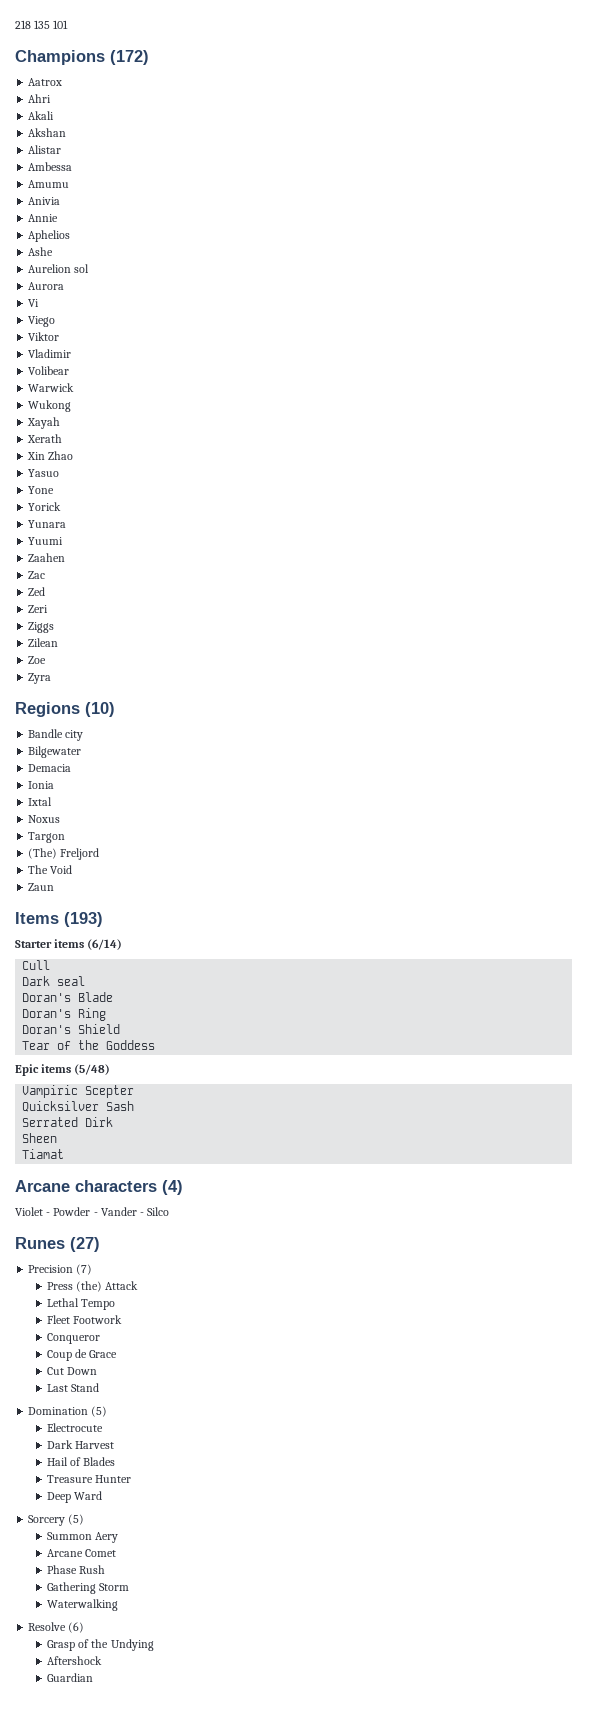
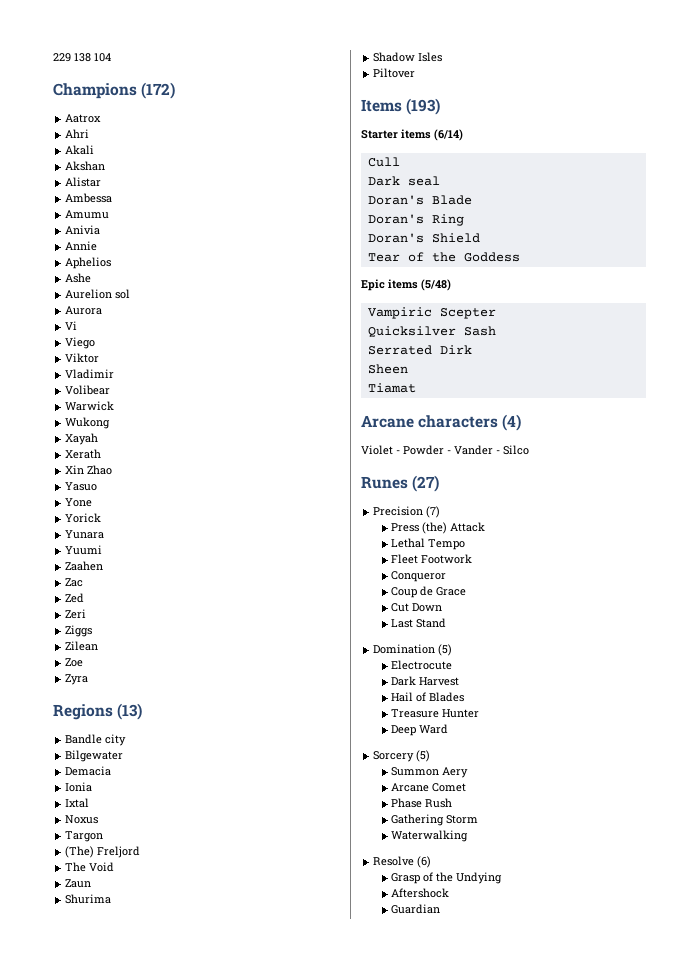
- 218 135 101
+ 229 138 104
- Regions (10)
+ Regions (13)
+ Shurima
+ Shadow Isles
+ Piltover

